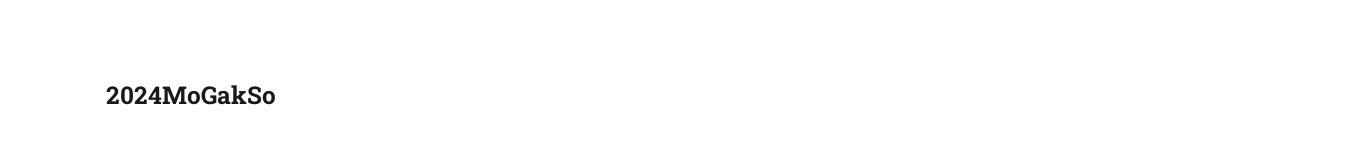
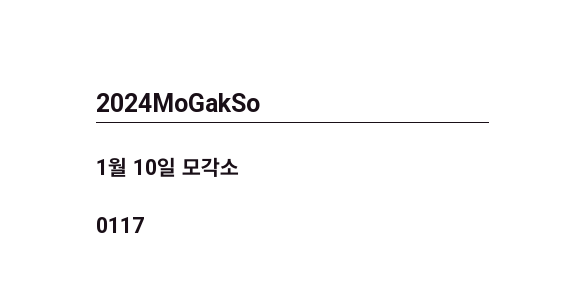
+ 1월 10일 모각소
+ 0117

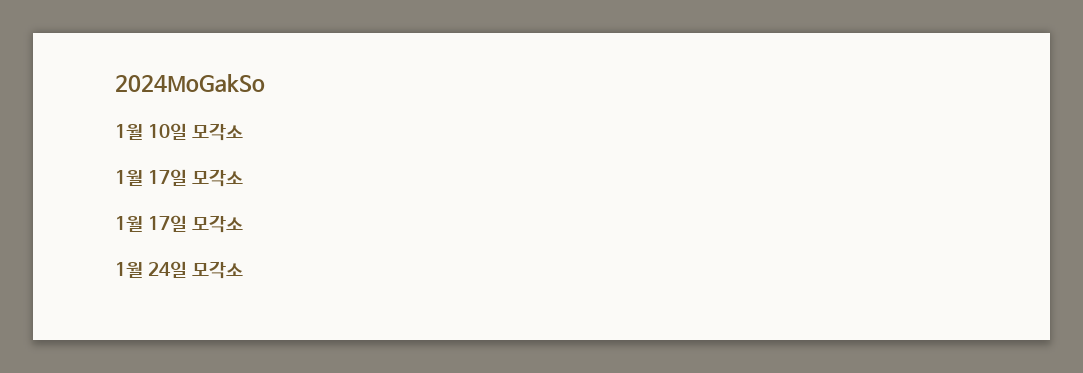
  1월 10일 모각소
- 0117
+ 1월 17일 모각소
+ 1월 17일 모각소
+ 1월 24일 모각소

